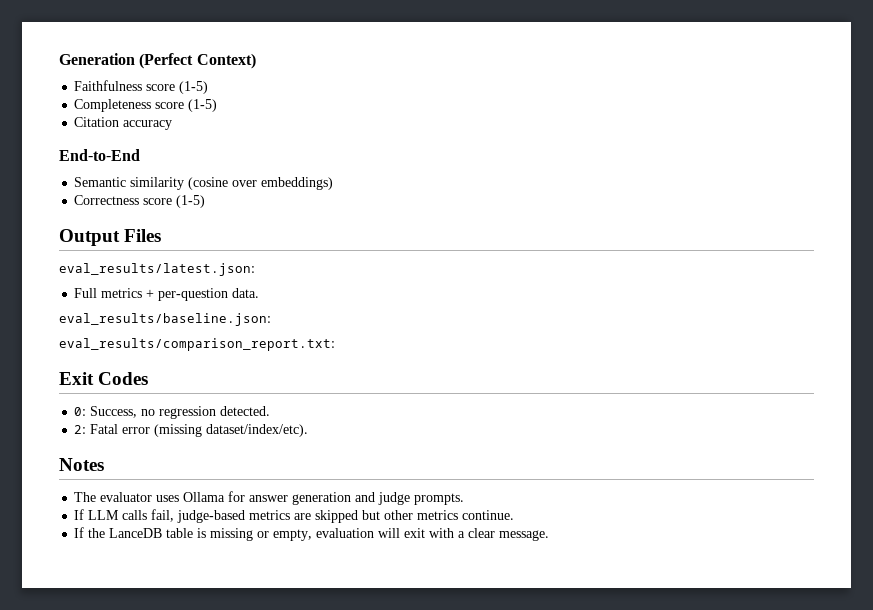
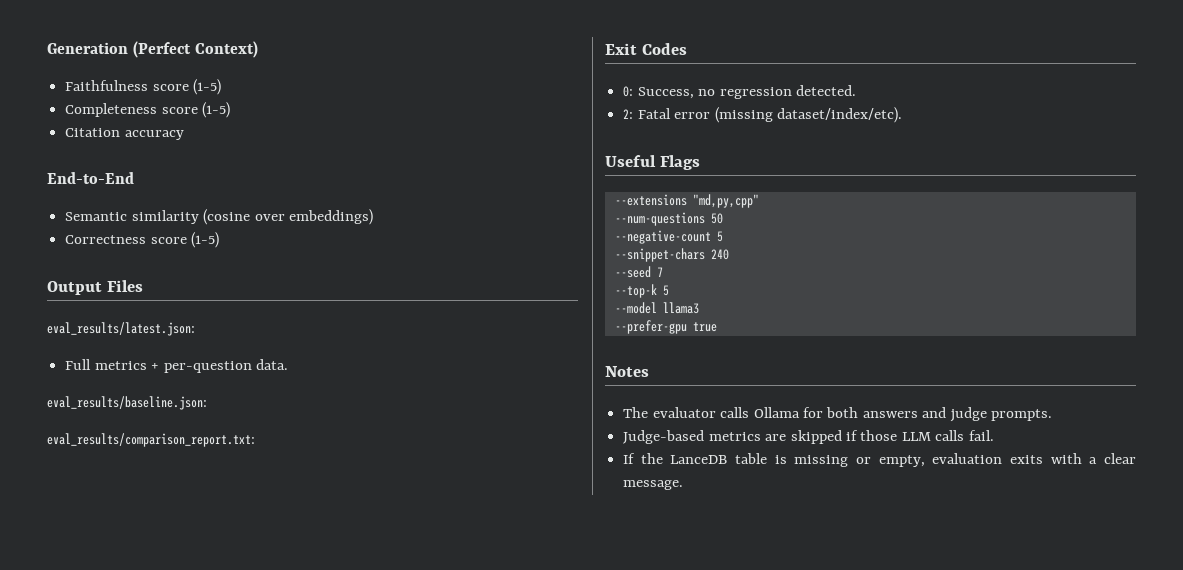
+ Useful Flags
+ --extensions "md,py,cpp"
+ --num-questions 50
+ --negative-count 5
+ --snippet-chars 240
+ --seed 7
+ --top-k 5
+ --model llama3
+ --prefer-gpu true
- The evaluator uses Ollama for answer generation and judge prompts.
+ The evaluator calls Ollama for both answers and judge prompts.
- If LLM calls fail, judge-based metrics are skipped but other metrics continue.
+ Judge-based metrics are skipped if those LLM calls fail.
- If the LanceDB table is missing or empty, evaluation will exit with a clear message.
+ If the LanceDB table is missing or empty, evaluation exits with a clear message.

